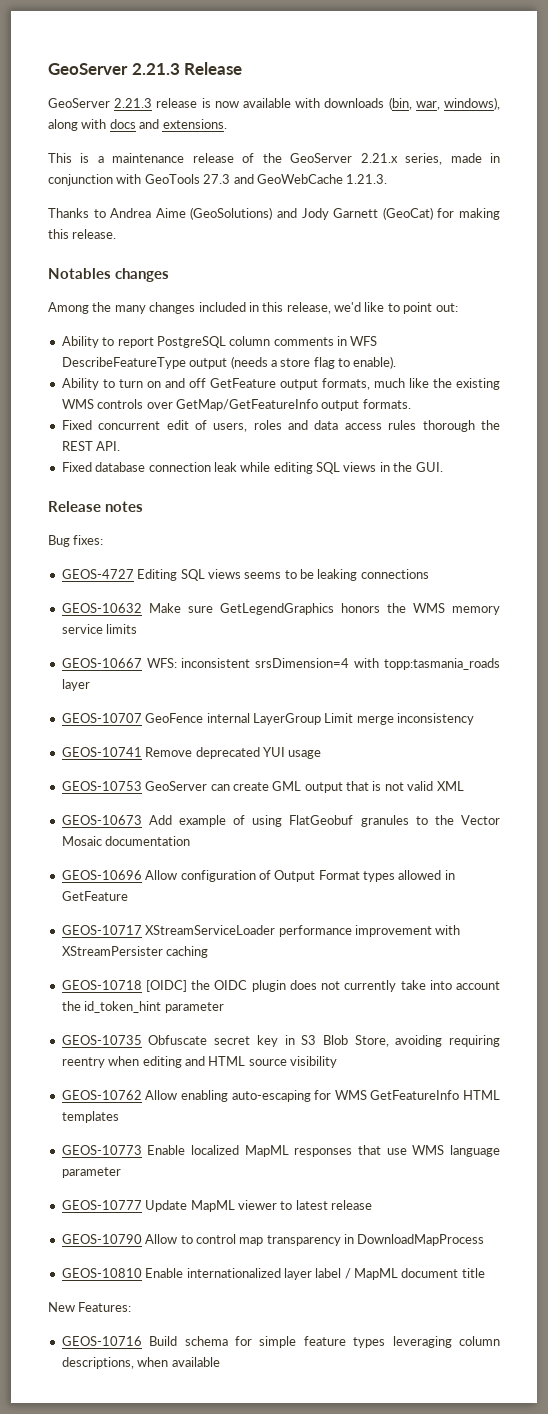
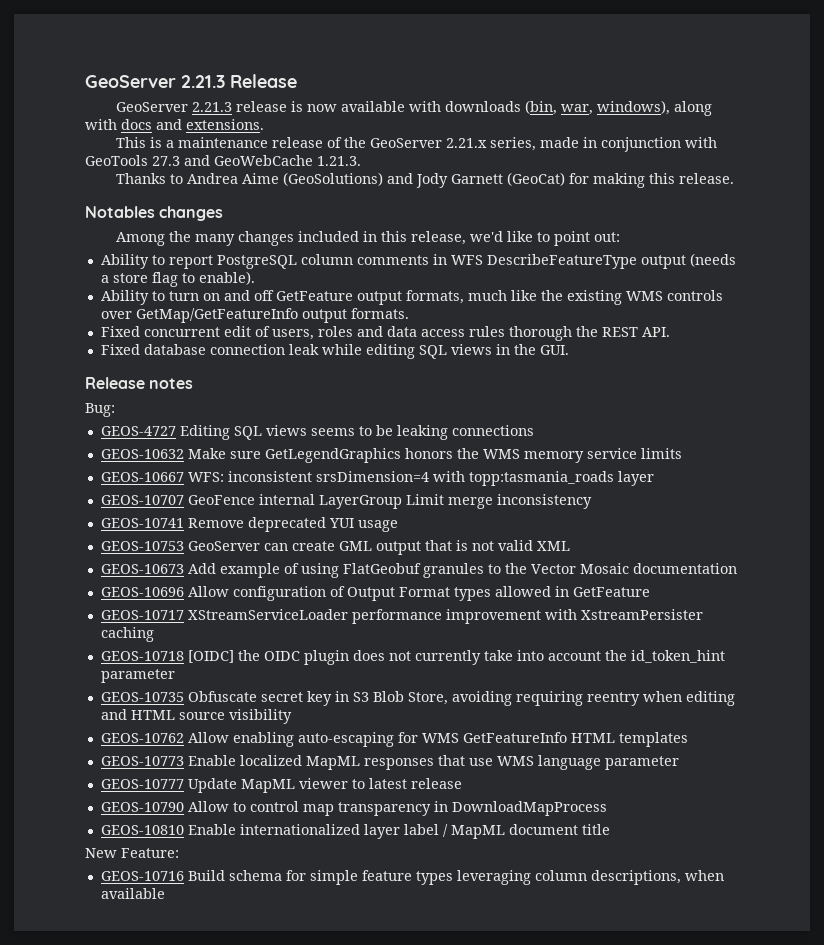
- Bug fixes:
+ Bug:
- GEOS-10717 XStreamServiceLoader performance improvement with XStreamPersister caching
+ GEOS-10717 XStreamServiceLoader performance improvement with XstreamPersister caching
- New Features:
+ New Feature:

